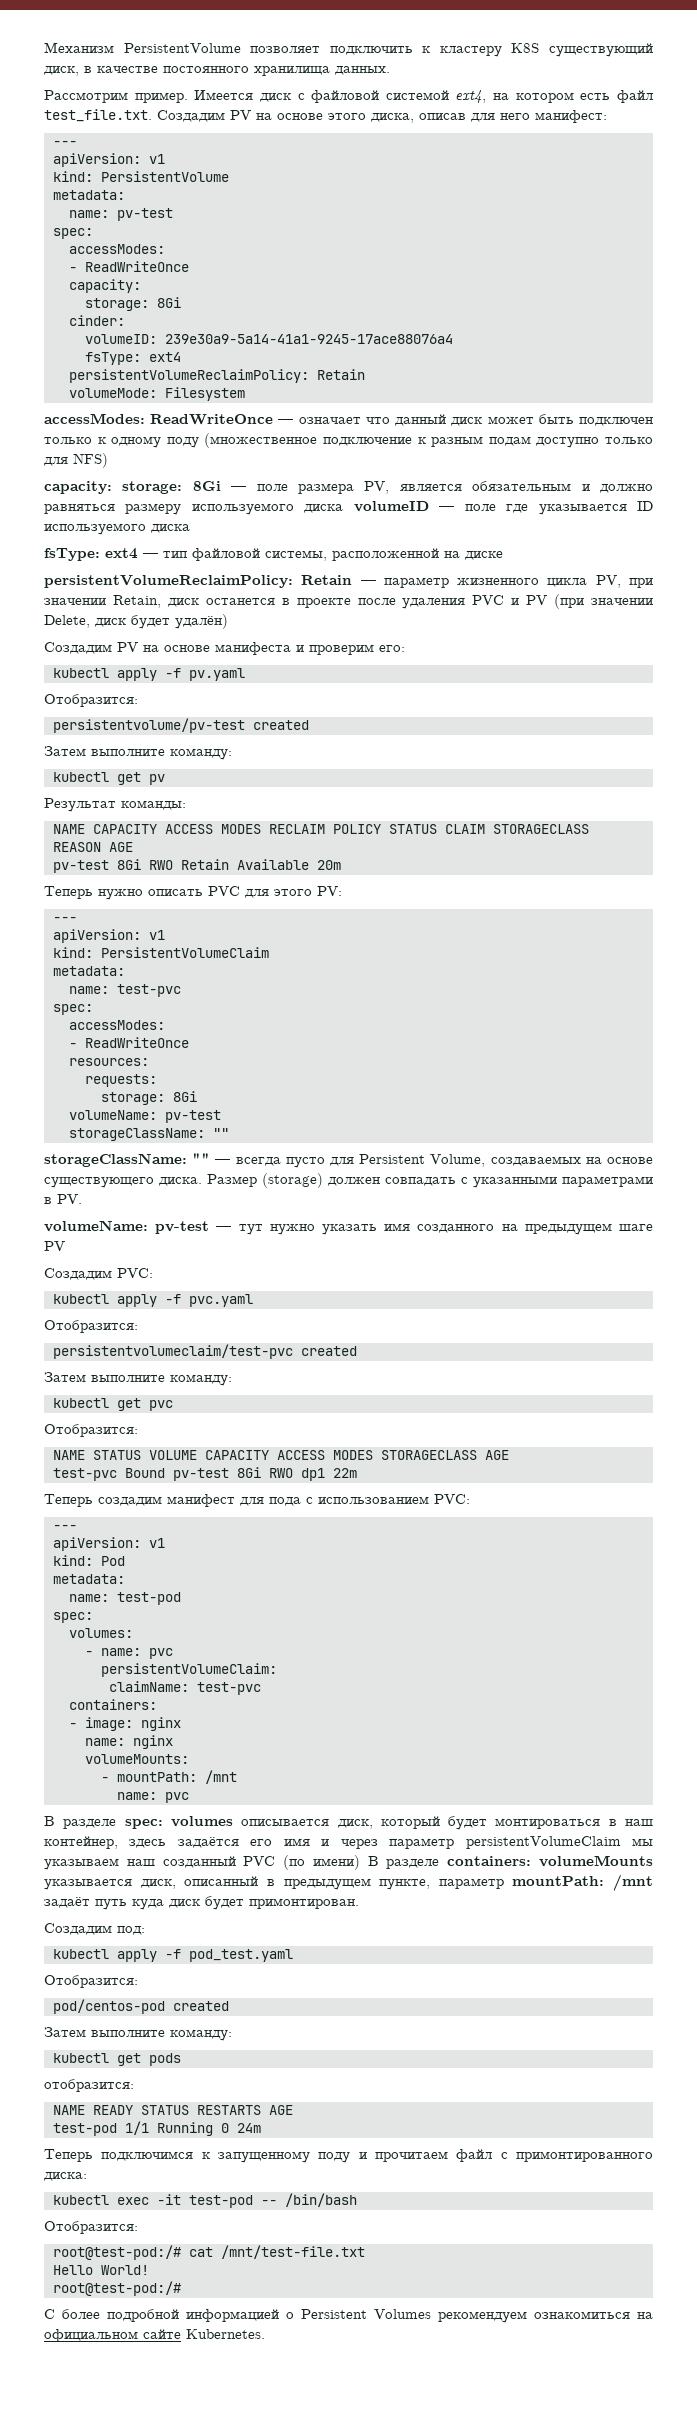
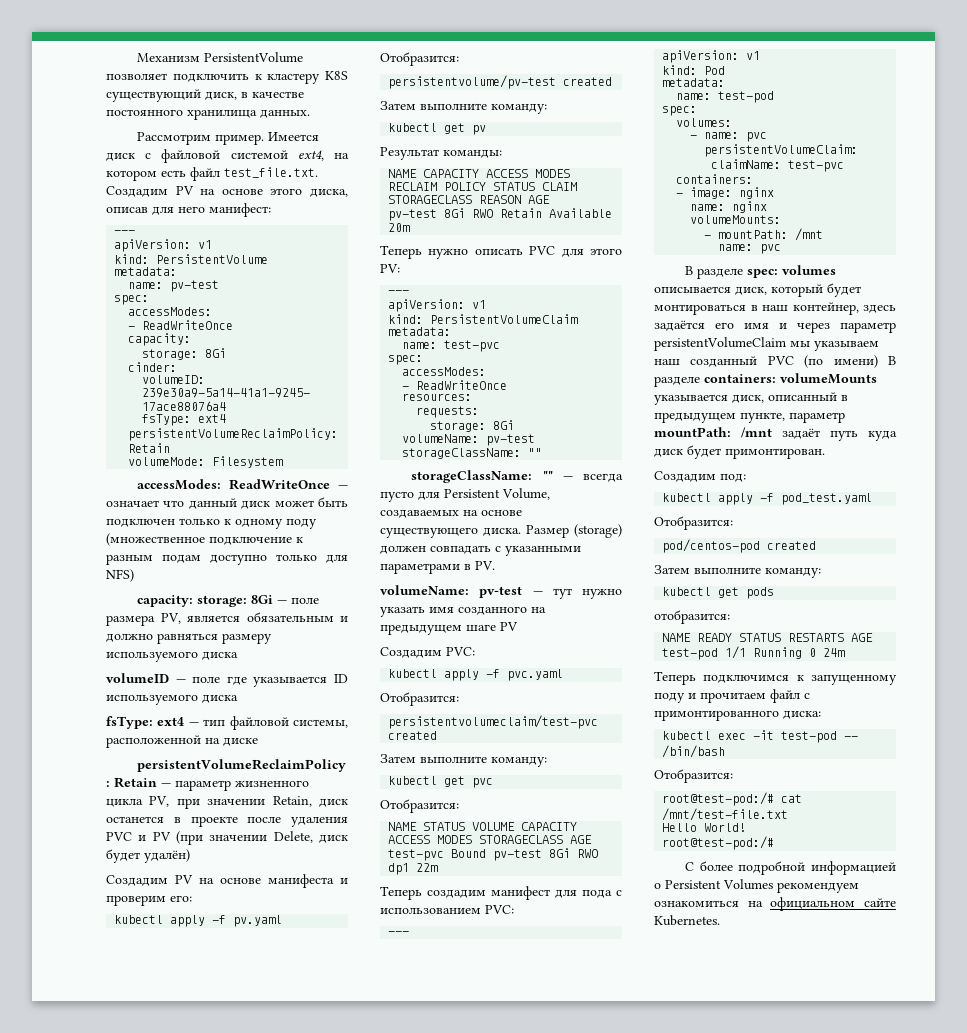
- capacity: storage: 8Gi — поле размера PV, является обязательным и должно равняться размеру используемого диска volumeID — поле где указывается ID используемого диска
+ capacity: storage: 8Gi — поле размера PV, является обязательным и должно равняться размеру используемого диска
+ volumeID — поле где указывается ID используемого диска

